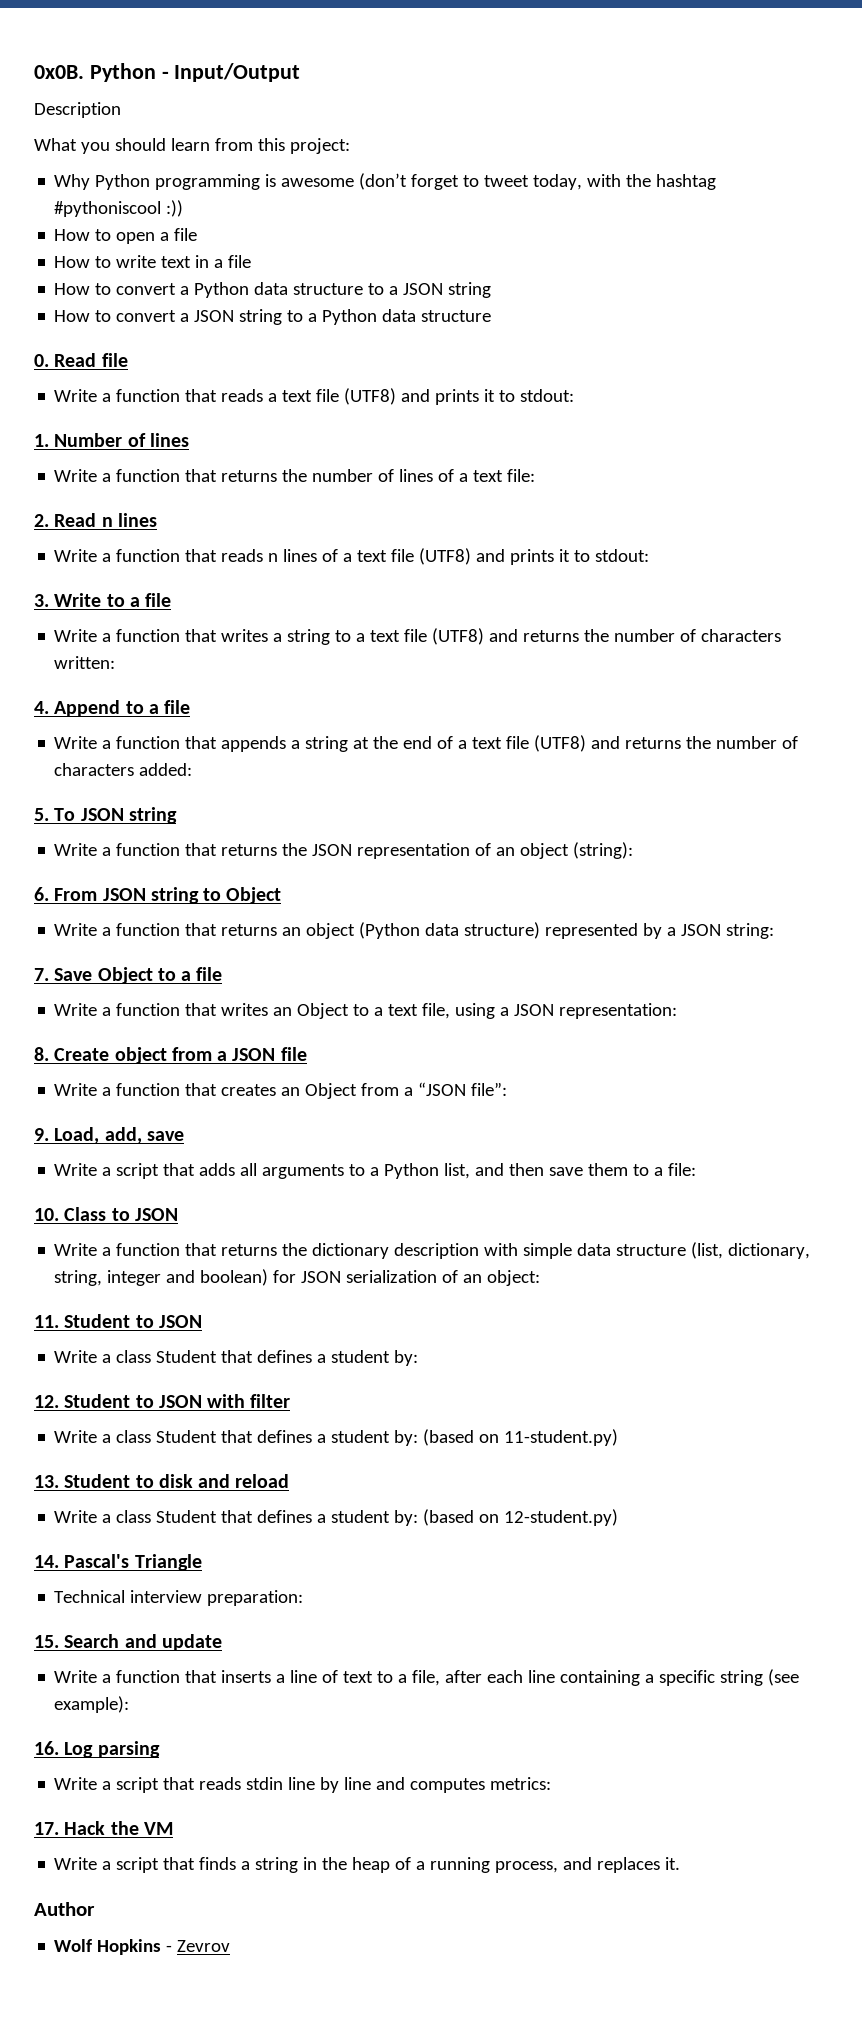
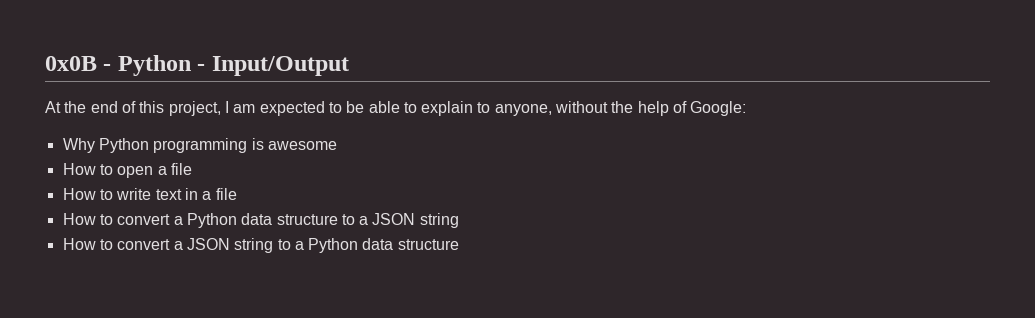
- 0x0B. Python - Input/Output
+ 0x0B - Python - Input/Output
- Description
- What you should learn from this project:
+ At the end of this project, I am expected to be able to explain to anyone, without the help of Google:
- Why Python programming is awesome (don’t forget to tweet today, with the hashtag #pythoniscool :))
+ Why Python programming is awesome
- 0. Read file
- Write a function that reads a text file (UTF8) and prints it to stdout:
- 1. Number of lines
- Write a function that returns the number of lines of a text file:
- 2. Read n lines
- Write a function that reads n lines of a text file (UTF8) and prints it to stdout:
- 3. Write to a file
- Write a function that writes a string to a text file (UTF8) and returns the number of characters written:
- 4. Append to a file
- Write a function that appends a string at the end of a text file (UTF8) and returns the number of characters added:
- 5. To JSON string
- Write a function that returns the JSON representation of an object (string):
- 6. From JSON string to Object
- Write a function that returns an object (Python data structure) represented by a JSON string:
- 7. Save Object to a file
- Write a function that writes an Object to a text file, using a JSON representation:
- 8. Create object from a JSON file
- Write a function that creates an Object from a “JSON file”:
- 9. Load, add, save
- Write a script that adds all arguments to a Python list, and then save them to a file:
- 10. Class to JSON
- Write a function that returns the dictionary description with simple data structure (list, dictionary, string, integer and boolean) for JSON serialization of an object:
- 11. Student to JSON
- Write a class Student that defines a student by:
- 12. Student to JSON with filter
- Write a class Student that defines a student by: (based on 11-student.py)
- 13. Student to disk and reload
- Write a class Student that defines a student by: (based on 12-student.py)
- 14. Pascal's Triangle
- Technical interview preparation:
- 15. Search and update
- Write a function that inserts a line of text to a file, after each line containing a specific string (see example):
- 16. Log parsing
- Write a script that reads stdin line by line and computes metrics:
- 17. Hack the VM
- Write a script that finds a string in the heap of a running process, and replaces it.
- Author
- Wolf Hopkins - Zevrov

